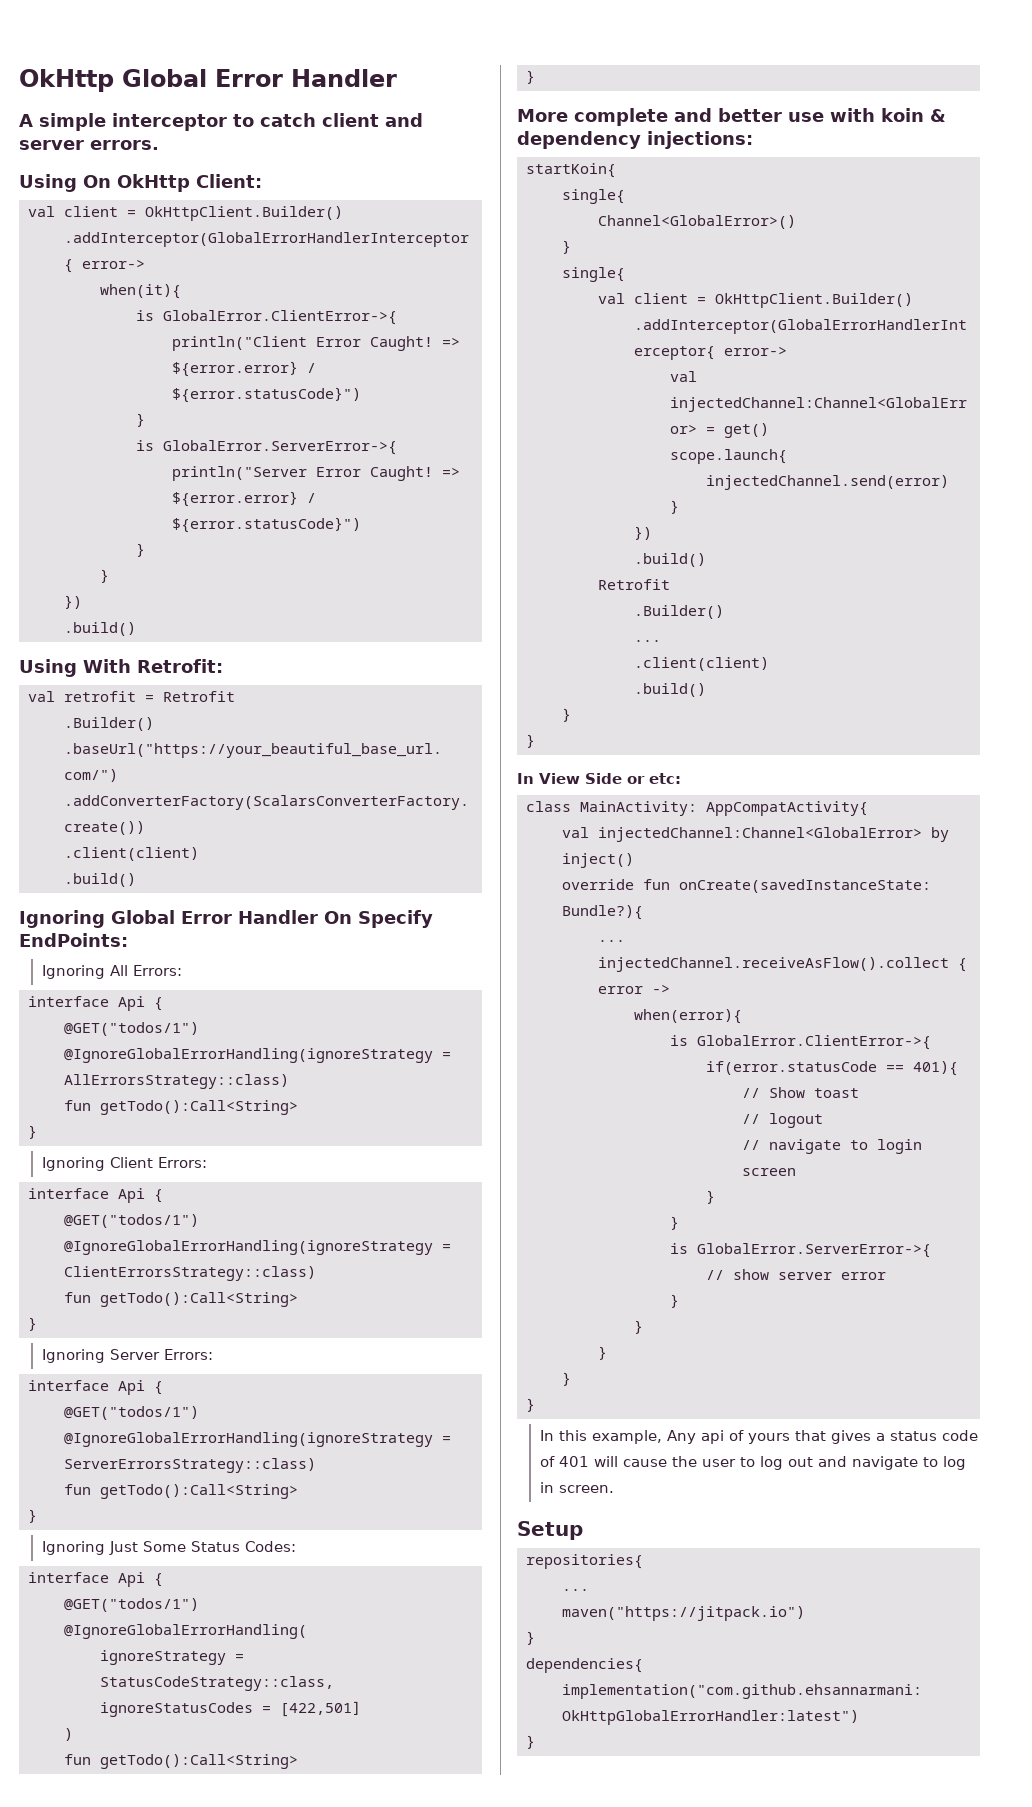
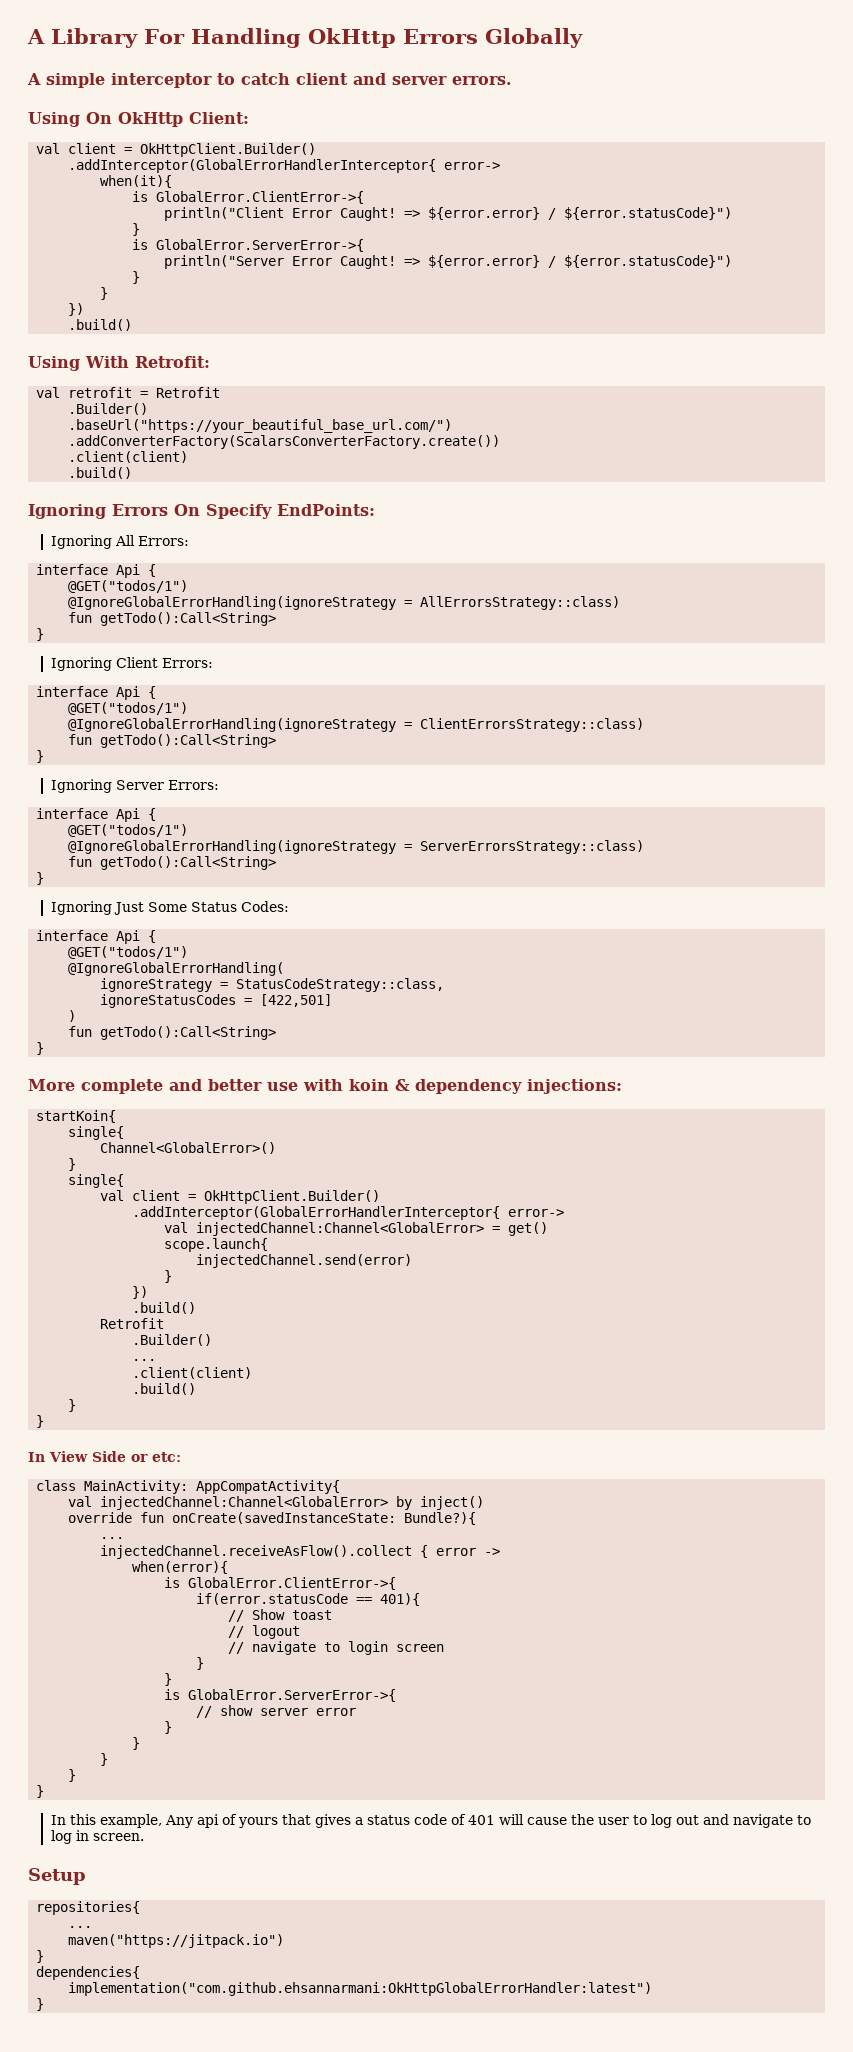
- OkHttp Global Error Handler
+ A Library For Handling OkHttp Errors Globally
- Ignoring Global Error Handler On Specify EndPoints:
+ Ignoring Errors On Specify EndPoints:

